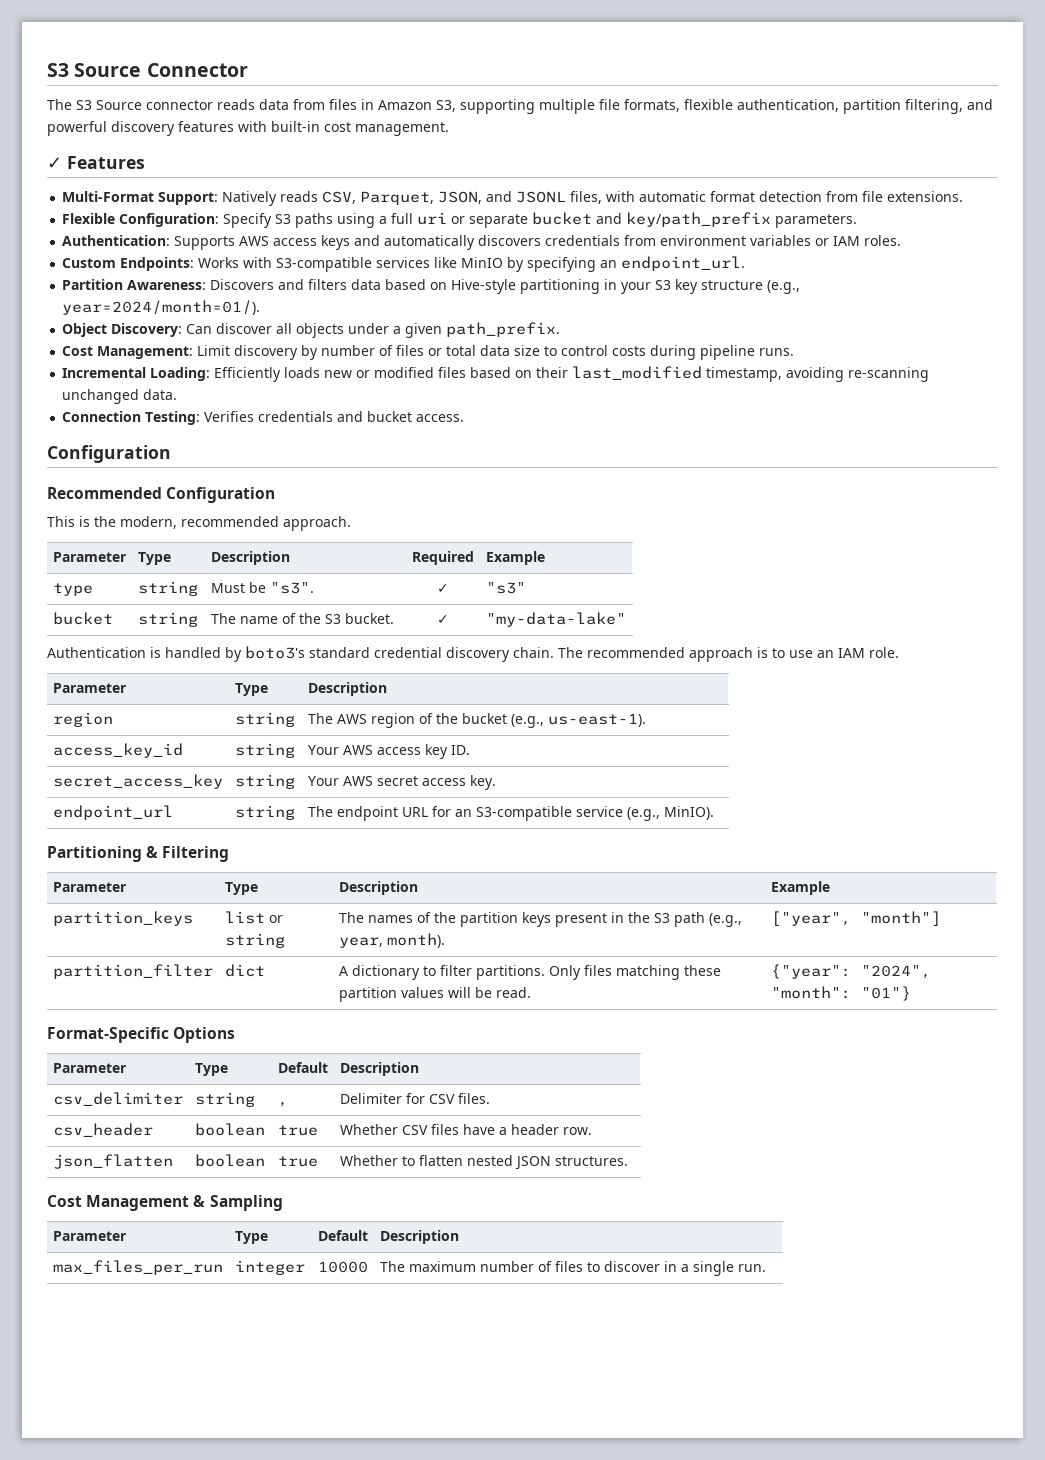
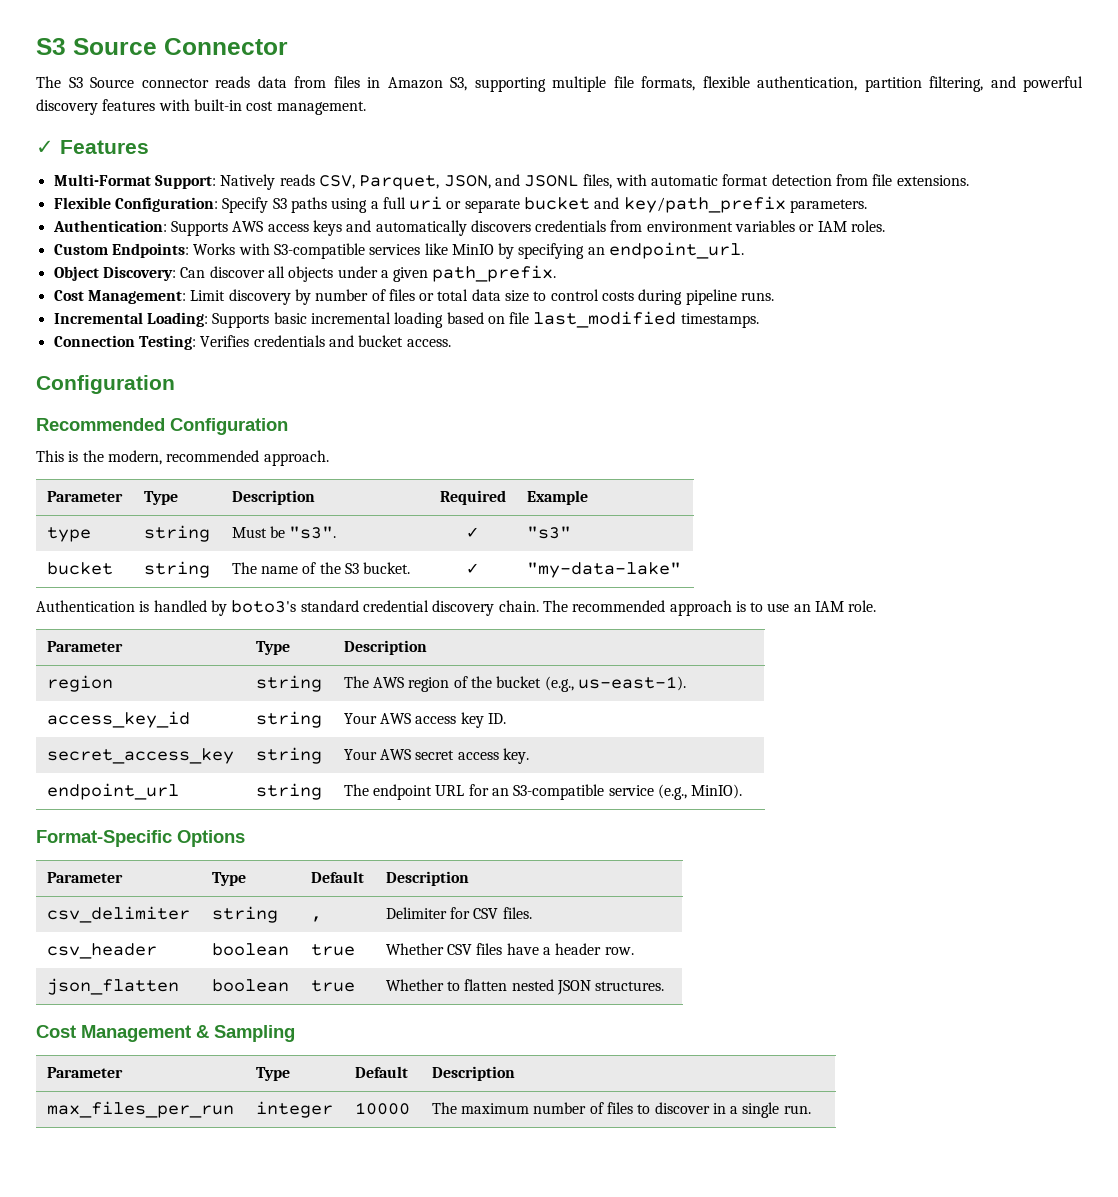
- Partition Awareness: Discovers and filters data based on Hive-style partitioning in your S3 key structure (e.g., year=2024/month=01/).
- Incremental Loading: Efficiently loads new or modified files based on their last_modified timestamp, avoiding re-scanning unchanged data.
+ Incremental Loading: Supports basic incremental loading based on file last_modified timestamps.
- Partitioning & Filtering
- Parameter | Type | Description | Example
- partition_keys | list or string | The names of the partition keys present in the S3 path (e.g., year, month). | ["year", "month"]
- partition_filter | dict | A dictionary to filter partitions. Only files matching these partition values will be read. | {"year": "2024", "month": "01"}

